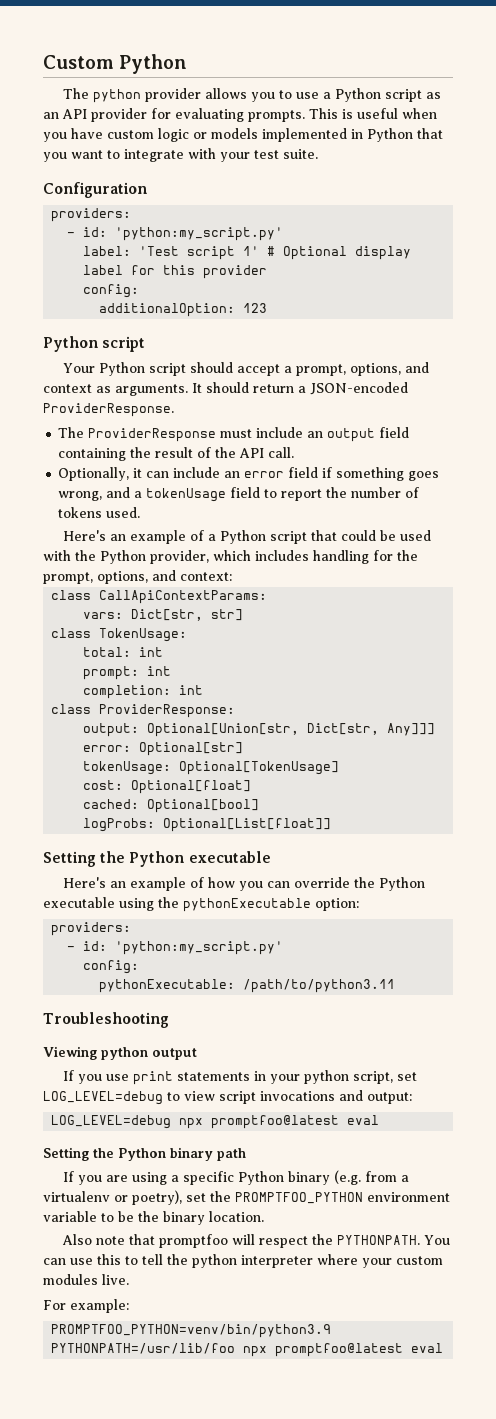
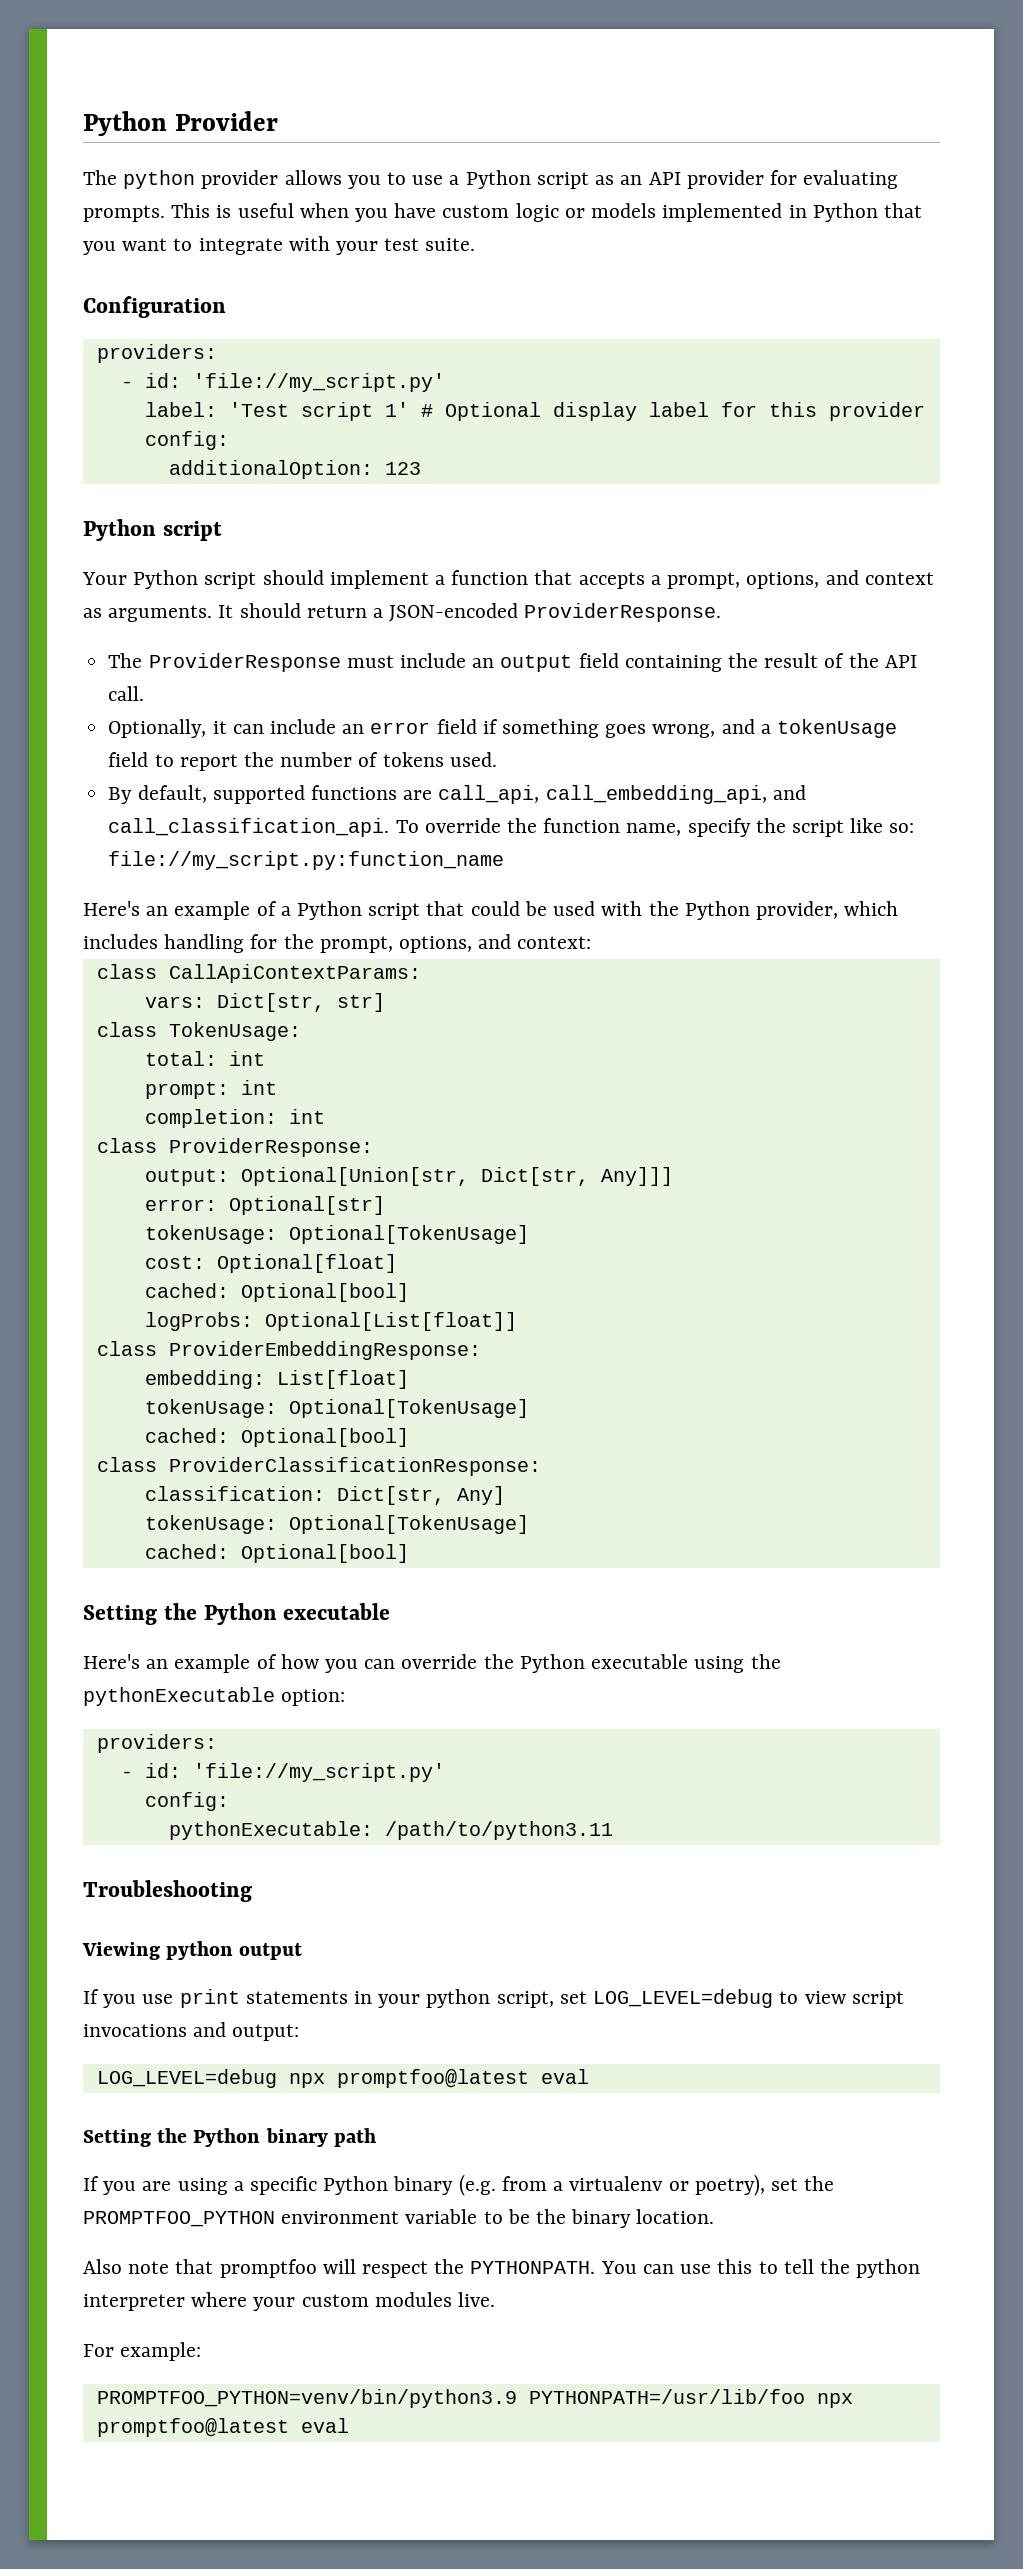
- Custom Python
+ Python Provider
  Configuration
  providers:
- - id: 'python:my_script.py'
+ - id: 'file://my_script.py'
- Your Python script should accept a prompt, options, and context as arguments.
+ Your Python script should implement a function that accepts a prompt, options, and context as arguments.
+ By default, supported functions are call_api, call_embedding_api, and call_classification_api. To override the function name, specify the script like so: file://my_script.py:function_name
+ class ProviderEmbeddingResponse:
+ embedding: List[float]
+ tokenUsage: Optional[TokenUsage]
+ cached: Optional[bool]
+ class ProviderClassificationResponse:
+ classification: Dict[str, Any]
+ tokenUsage: Optional[TokenUsage]
+ cached: Optional[bool]
  Here's an example of how you can override the Python executable using the pythonExecutable option:
  providers:
- - id: 'python:my_script.py'
+ - id: 'file://my_script.py'

